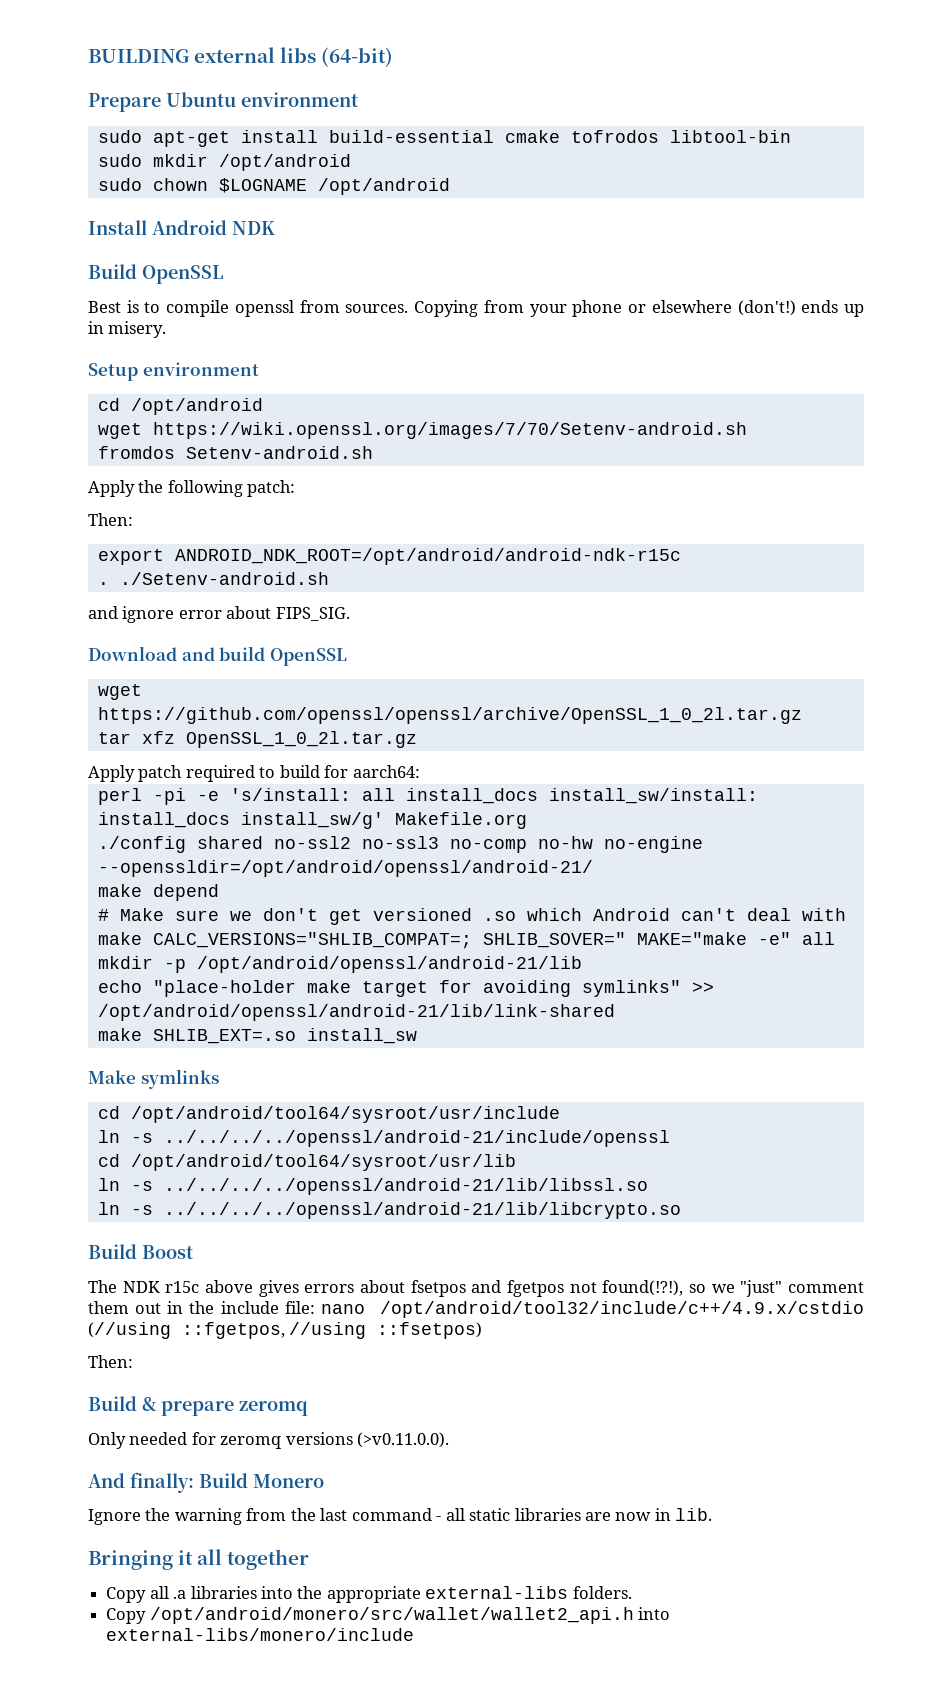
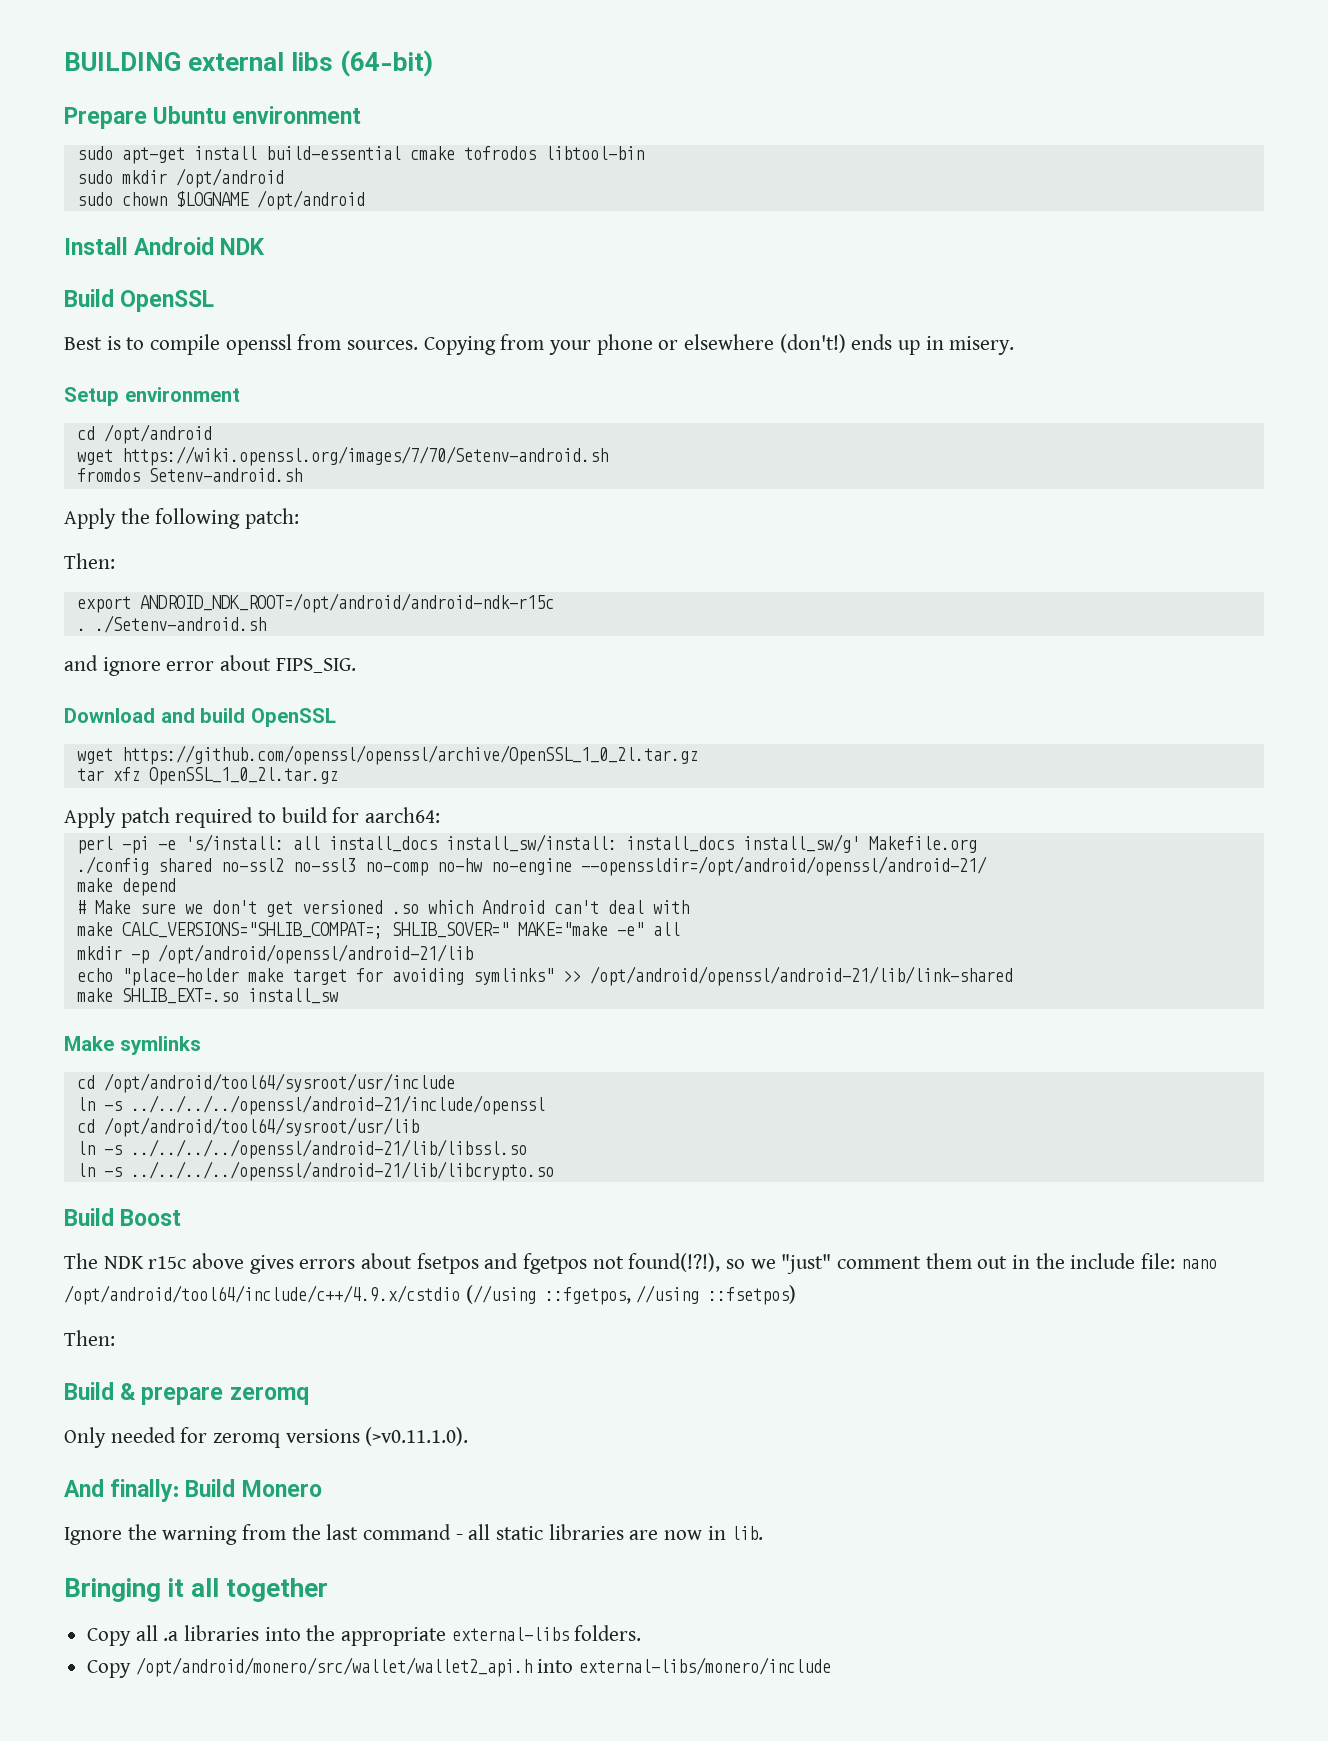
- The NDK r15c above gives errors about fsetpos and fgetpos not found(!?!), so we "just" comment them out in the include file: nano /opt/android/tool32/include/c++/4.9.x/cstdio (//using ::fgetpos, //using ::fsetpos)
+ The NDK r15c above gives errors about fsetpos and fgetpos not found(!?!), so we "just" comment them out in the include file: nano /opt/android/tool64/include/c++/4.9.x/cstdio (//using ::fgetpos, //using ::fsetpos)
- Only needed for zeromq versions (>v0.11.0.0).
+ Only needed for zeromq versions (>v0.11.1.0).

